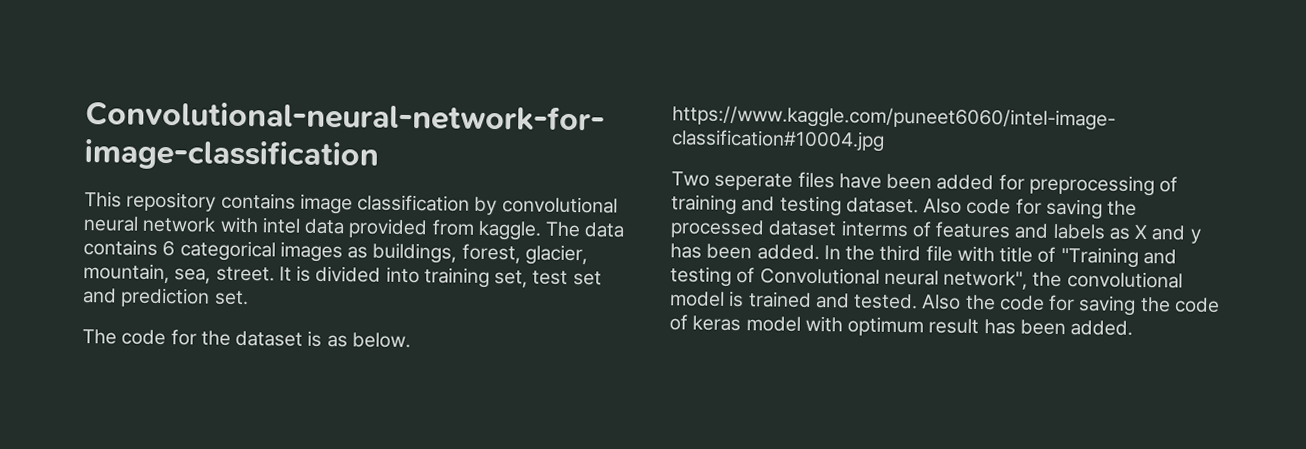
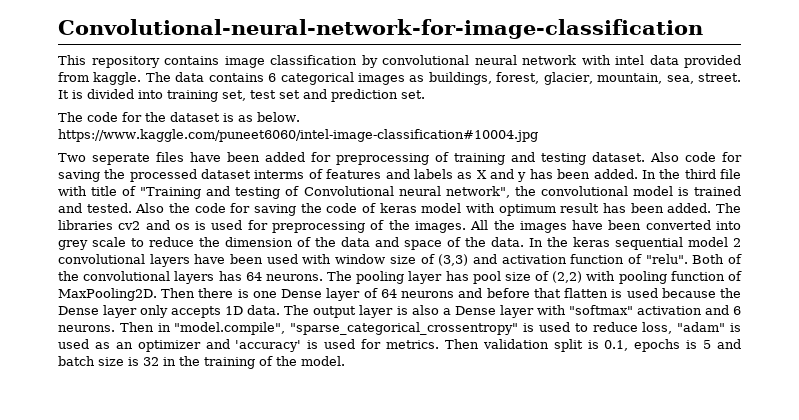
+ The libraries cv2 and os is used for preprocessing of the images. All the images have been converted into grey scale to reduce the dimension of the data and space of the data. In the keras sequential model 2 convolutional layers have been used with window size of (3,3) and activation function of "relu". Both of the convolutional layers has 64 neurons. The pooling layer has pool size of (2,2) with pooling function of MaxPooling2D. Then there is one Dense layer of 64 neurons and before that flatten is used because the Dense layer only accepts 1D data. The output layer is also a Dense layer with "softmax" activation and 6 neurons. Then in "model.compile", "sparse_categorical_crossentropy" is used to reduce loss, "adam" is used as an optimizer and 'accuracy' is used for metrics. Then validation split is 0.1, epochs is 5 and batch size is 32 in the training of the model.

